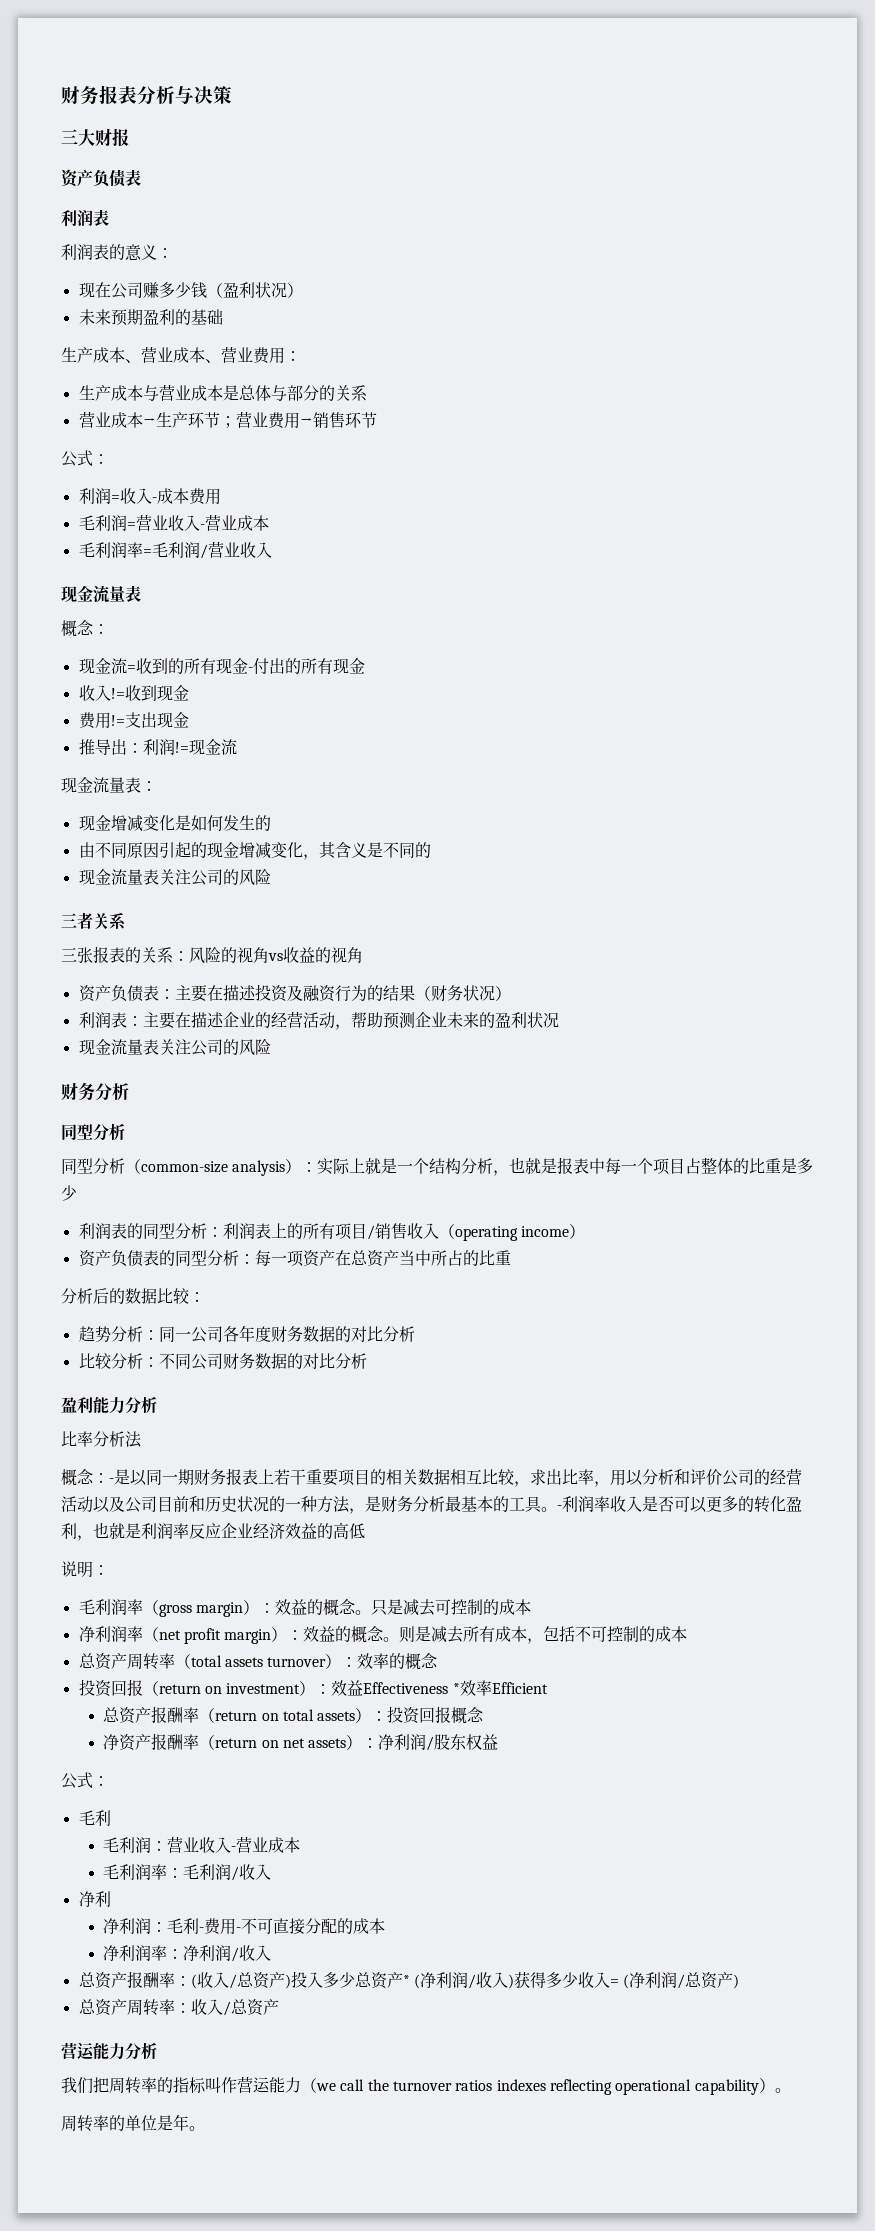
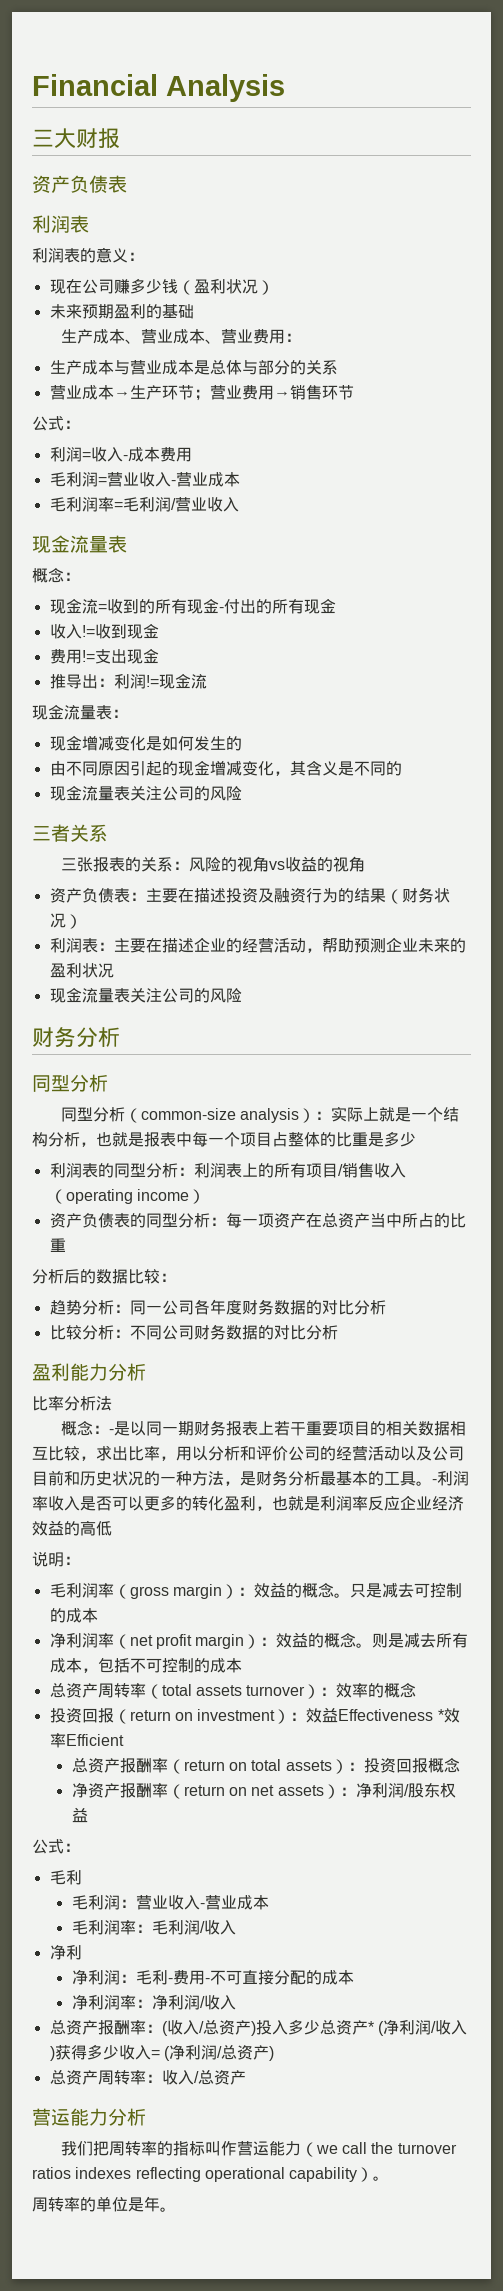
- 财务报表分析与决策
+ Financial Analysis

